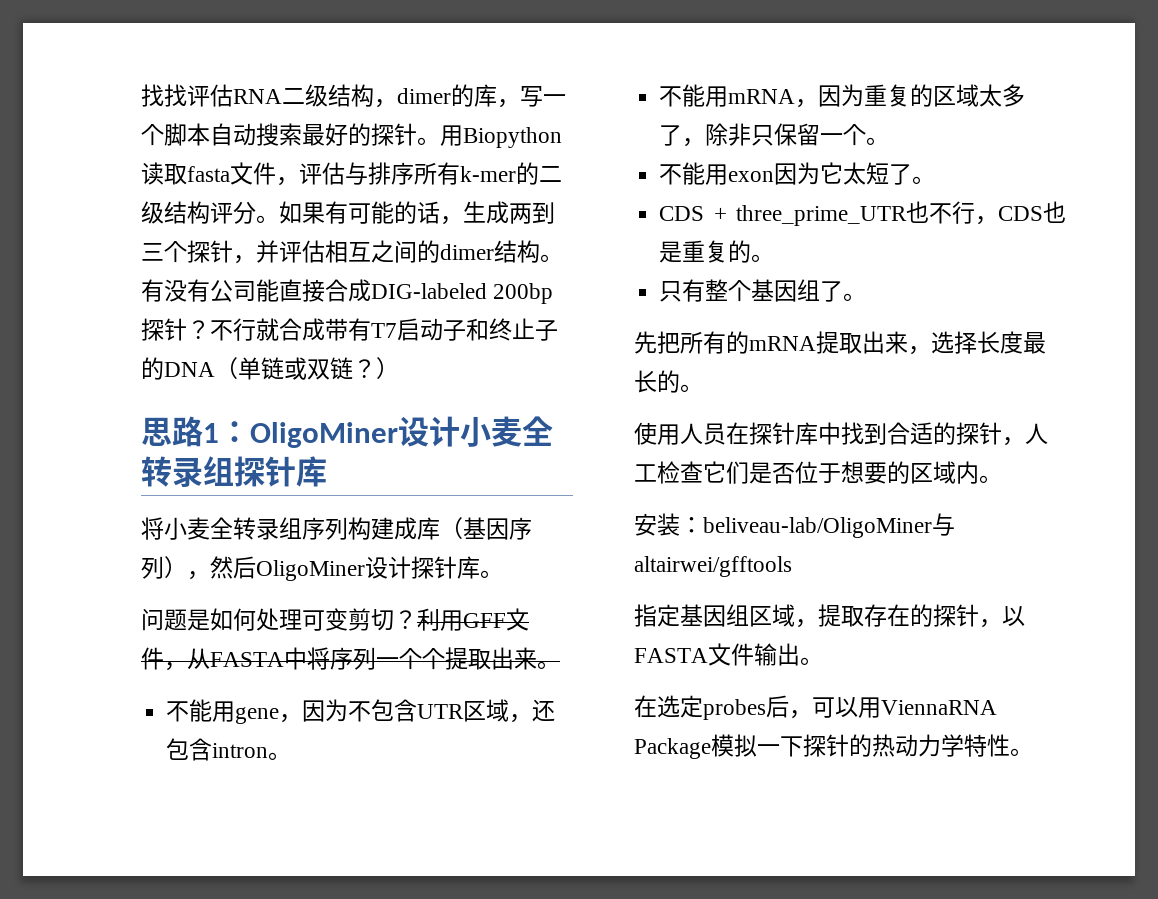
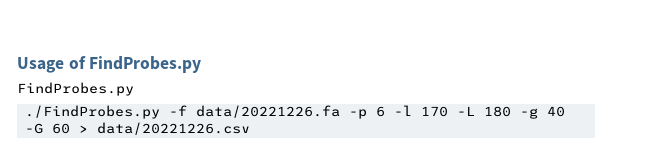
- 找找评估RNA二级结构，dimer的库，写一个脚本自动搜索最好的探针。用Biopython读取fasta文件，评估与排序所有k-mer的二级结构评分。如果有可能的话，生成两到三个探针，并评估相互之间的dimer结构。有没有公司能直接合成DIG-labeled 200bp探针？不行就合成带有T7启动子和终止子的DNA（单链或双链？）
- 思路1：OligoMiner设计小麦全转录组探针库
- 将小麦全转录组序列构建成库（基因序列），然后OligoMiner设计探针库。
- 问题是如何处理可变剪切？利用GFF文件，从FASTA中将序列一个个提取出来。
- 不能用gene，因为不包含UTR区域，还包含intron。
- 不能用mRNA，因为重复的区域太多了，除非只保留一个。
- 不能用exon因为它太短了。
- CDS + three_prime_UTR也不行，CDS也是重复的。
- 只有整个基因组了。
- 先把所有的mRNA提取出来，选择长度最长的。
- 使用人员在探针库中找到合适的探针，人工检查它们是否位于想要的区域内。
- 安装：beliveau-lab/OligoMiner与altairwei/gfftools
- 指定基因组区域，提取存在的探针，以FASTA文件输出。
- 在选定probes后，可以用ViennaRNA Package模拟一下探针的热动力学特性。
+ Usage of FindProbes.py
+ FindProbes.py
+ ./FindProbes.py -f data/20221226.fa -p 6 -l 170 -L 180 -g 40 -G 60 > data/20221226.csv

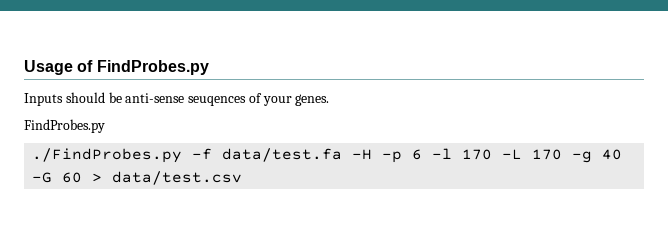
+ Inputs should be anti-sense seuqences of your genes.
- ./FindProbes.py -f data/20221226.fa -p 6 -l 170 -L 180 -g 40 -G 60 > data/20221226.csv
+ ./FindProbes.py -f data/test.fa -H -p 6 -l 170 -L 170 -g 40 -G 60 > data/test.csv

